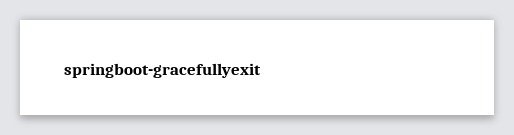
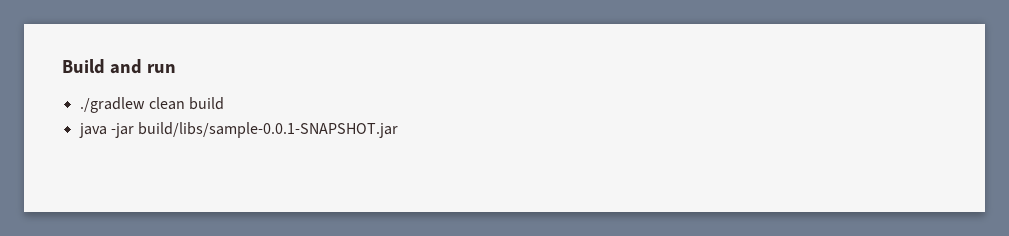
- springboot-gracefullyexit
+ Build and run
+ ./gradlew clean build
+ java -jar build/libs/sample-0.0.1-SNAPSHOT.jar

